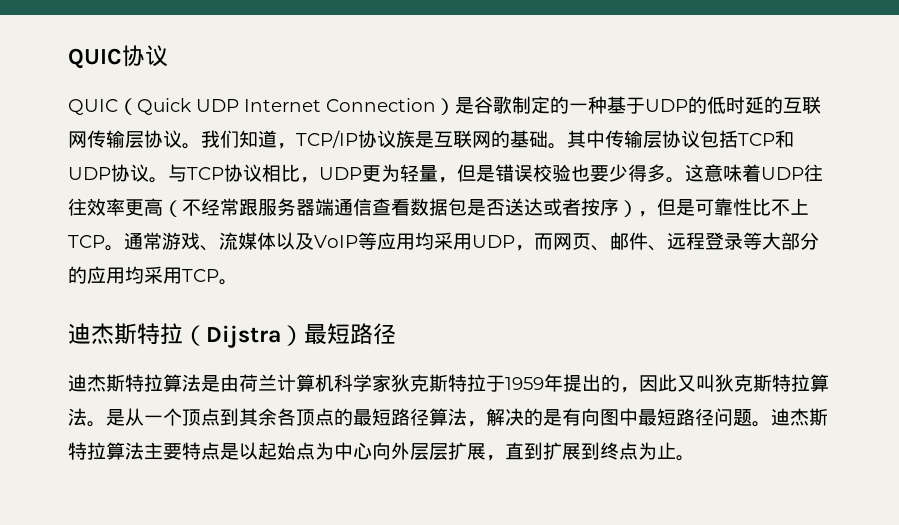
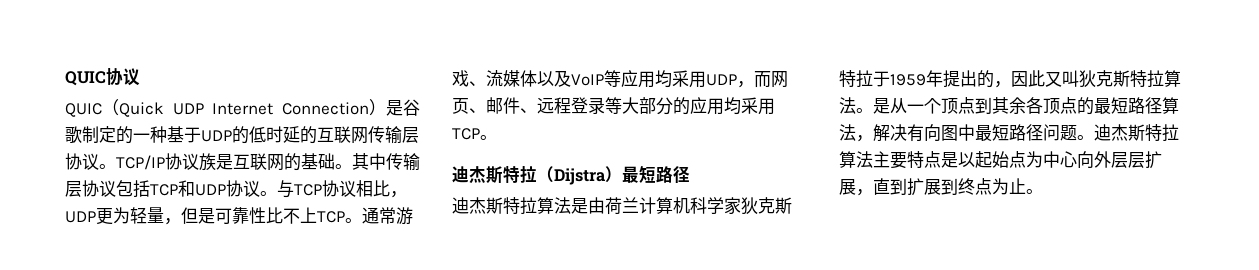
- 我们知道，TCP/IP协议族是互联网的基础。
+ TCP/IP协议族是互联网的基础。
- 与TCP协议相比，UDP更为轻量，但是错误校验也要少得多。这意味着UDP往往效率更高（不经常跟服务器端通信查看数据包是否送达或者按序），但是可靠性比不上TCP。
+ 与TCP协议相比，UDP更为轻量，但是可靠性比不上TCP。
- 是从一个顶点到其余各顶点的最短路径算法，解决的是有向图中最短路径问题。
+ 是从一个顶点到其余各顶点的最短路径算法，解决有向图中最短路径问题。

